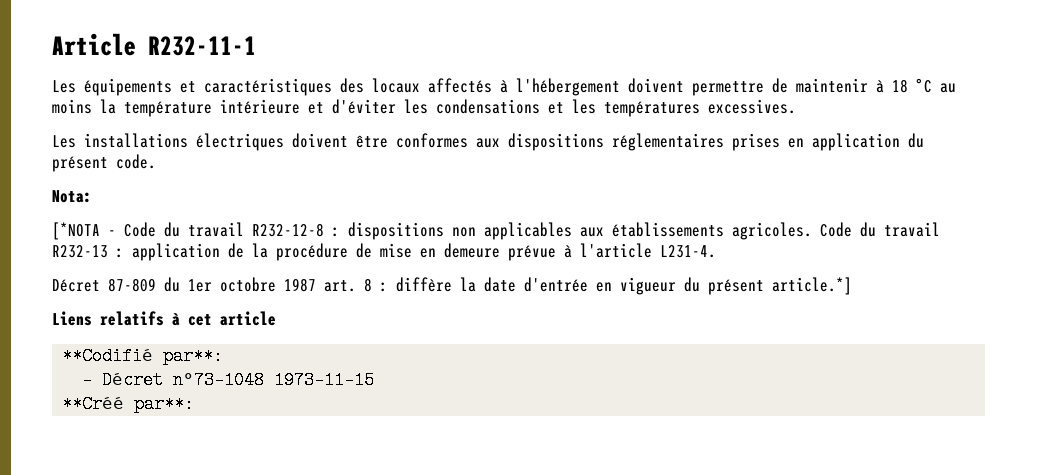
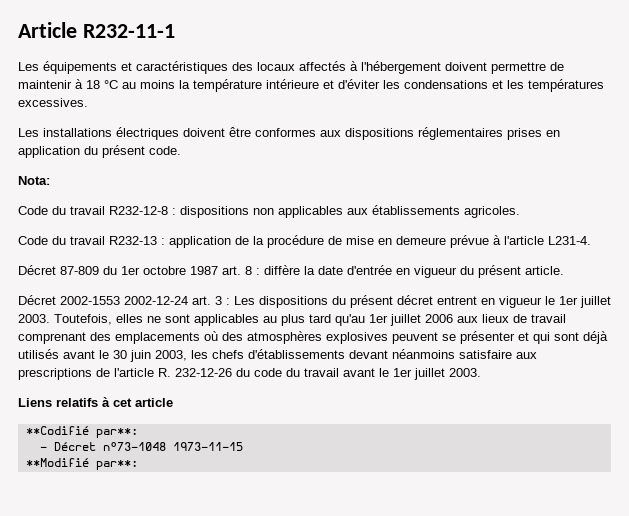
- [*NOTA - Code du travail R232-12-8 : dispositions non applicables aux établissements agricoles. Code du travail R232-13 : application de la procédure de mise en demeure prévue à l'article L231-4.
+ Code du travail R232-12-8 : dispositions non applicables aux établissements agricoles.
+ Code du travail R232-13 : application de la procédure de mise en demeure prévue à l'article L231-4.
- Décret 87-809 du 1er octobre 1987 art. 8 : diffère la date d'entrée en vigueur du présent article.*]
+ Décret 87-809 du 1er octobre 1987 art. 8 : diffère la date d'entrée en vigueur du présent article.
+ Décret 2002-1553 2002-12-24 art. 3 : Les dispositions du présent décret entrent en vigueur le 1er juillet 2003. Toutefois, elles ne sont applicables au plus tard qu'au 1er juillet 2006 aux lieux de travail comprenant des emplacements où des atmosphères explosives peuvent se présenter et qui sont déjà utilisés avant le 30 juin 2003, les chefs d'établissements devant néanmoins satisfaire aux prescriptions de l'article R. 232-12-26 du code du travail avant le 1er juillet 2003.
- **Créé par**:
+ **Modifié par**:

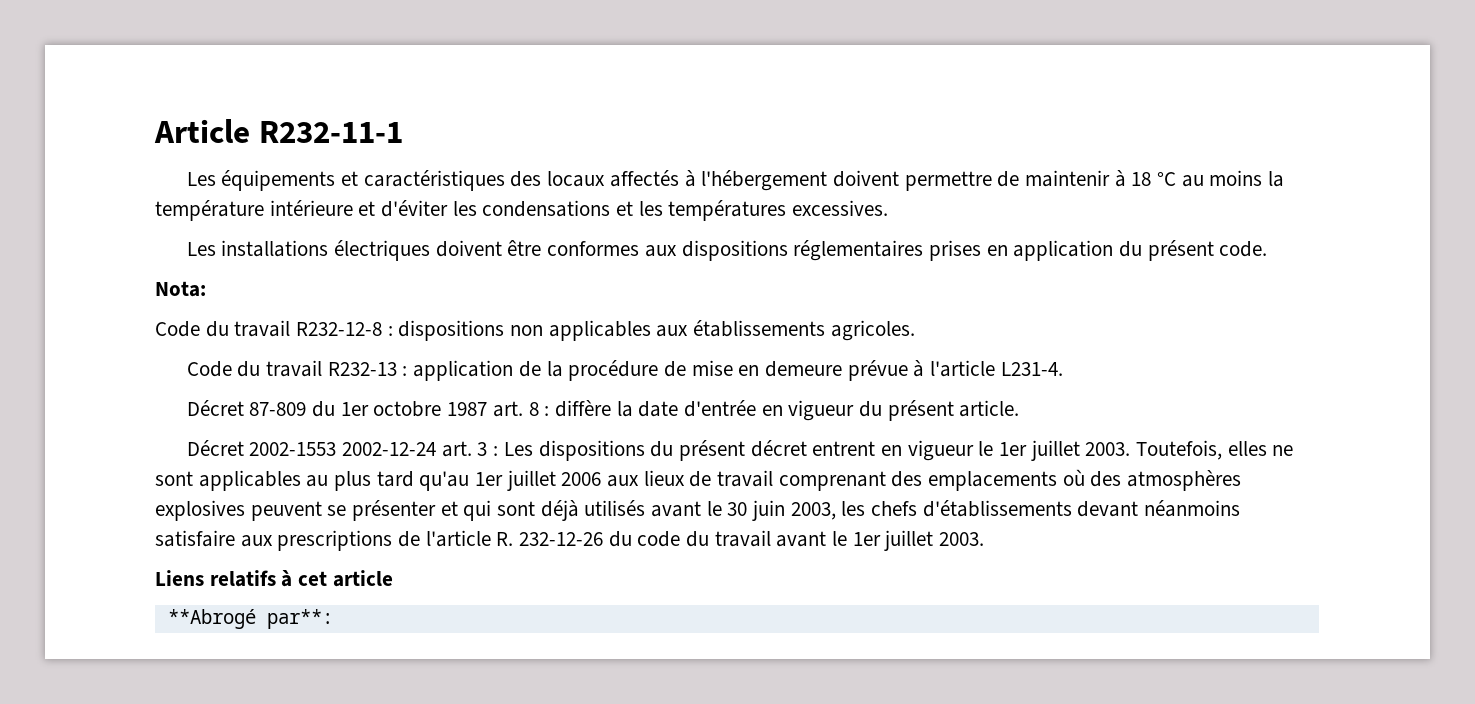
- **Codifié par**:
- - Décret n°73-1048 1973-11-15
- **Modifié par**:
+ **Abrogé par**:

